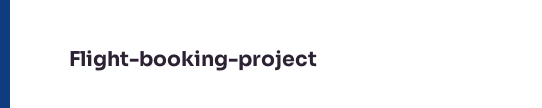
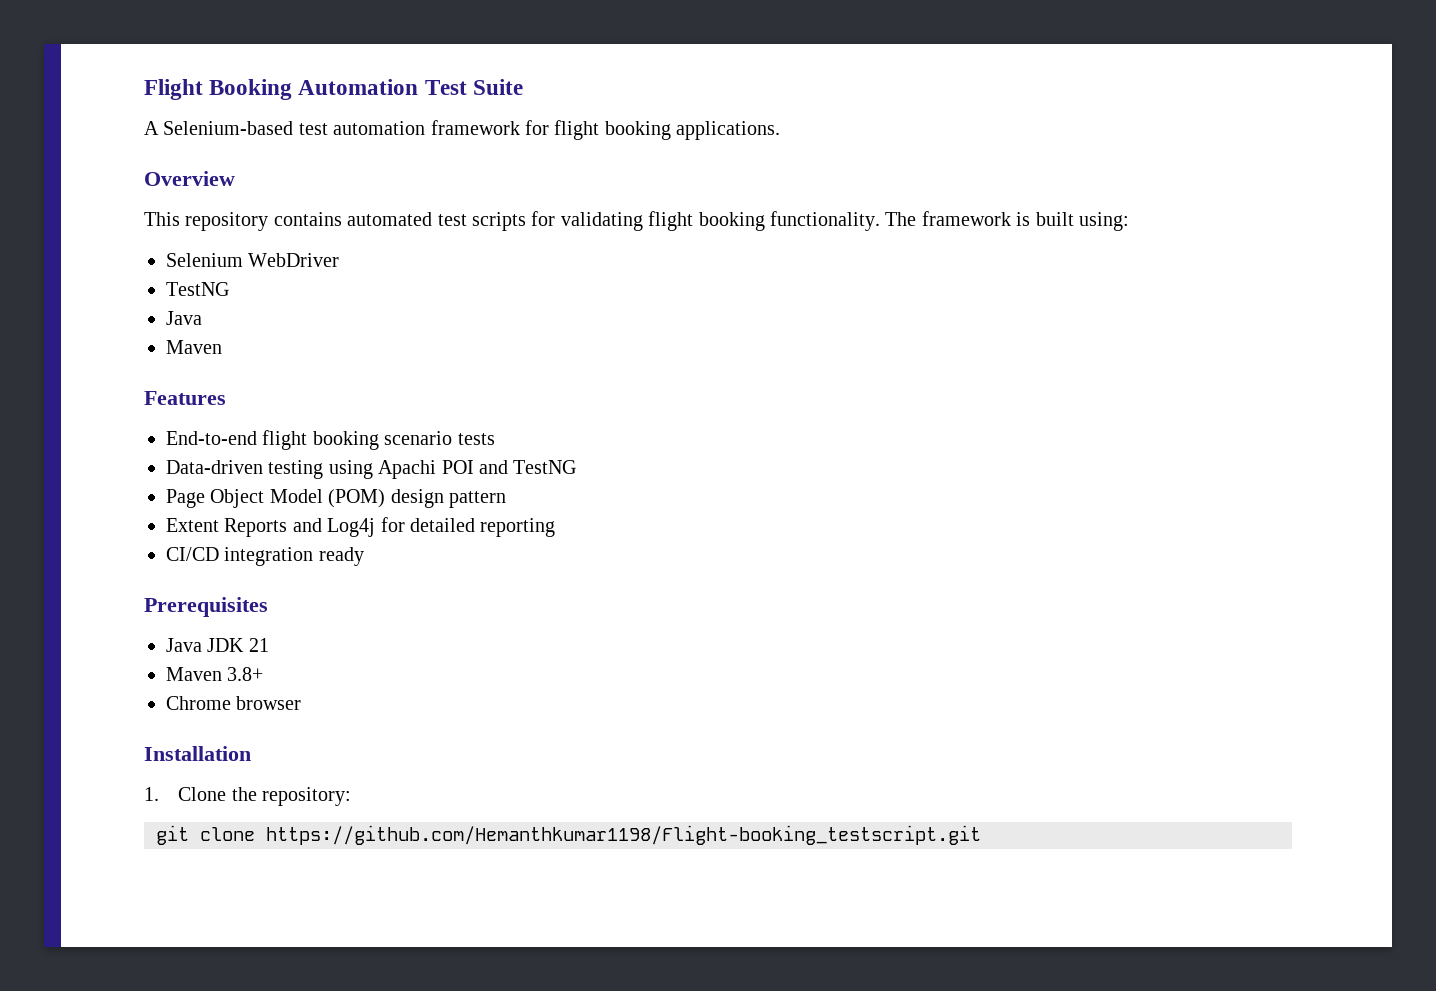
- Flight-booking-project
+ Flight Booking Automation Test Suite
+ A Selenium-based test automation framework for flight booking applications.
+ Overview
+ This repository contains automated test scripts for validating flight booking functionality. The framework is built using:
+ Selenium WebDriver
+ TestNG
+ Java
+ Maven
+ Features
+ End-to-end flight booking scenario tests
+ Data-driven testing using Apachi POI and TestNG
+ Page Object Model (POM) design pattern
+ Extent Reports and Log4j for detailed reporting
+ CI/CD integration ready
+ Prerequisites
+ Java JDK 21
+ Maven 3.8+
+ Chrome browser
+ Installation
+ 1. Clone the repository:
+ git clone https://github.com/Hemanthkumar1198/Flight-booking_testscript.git

